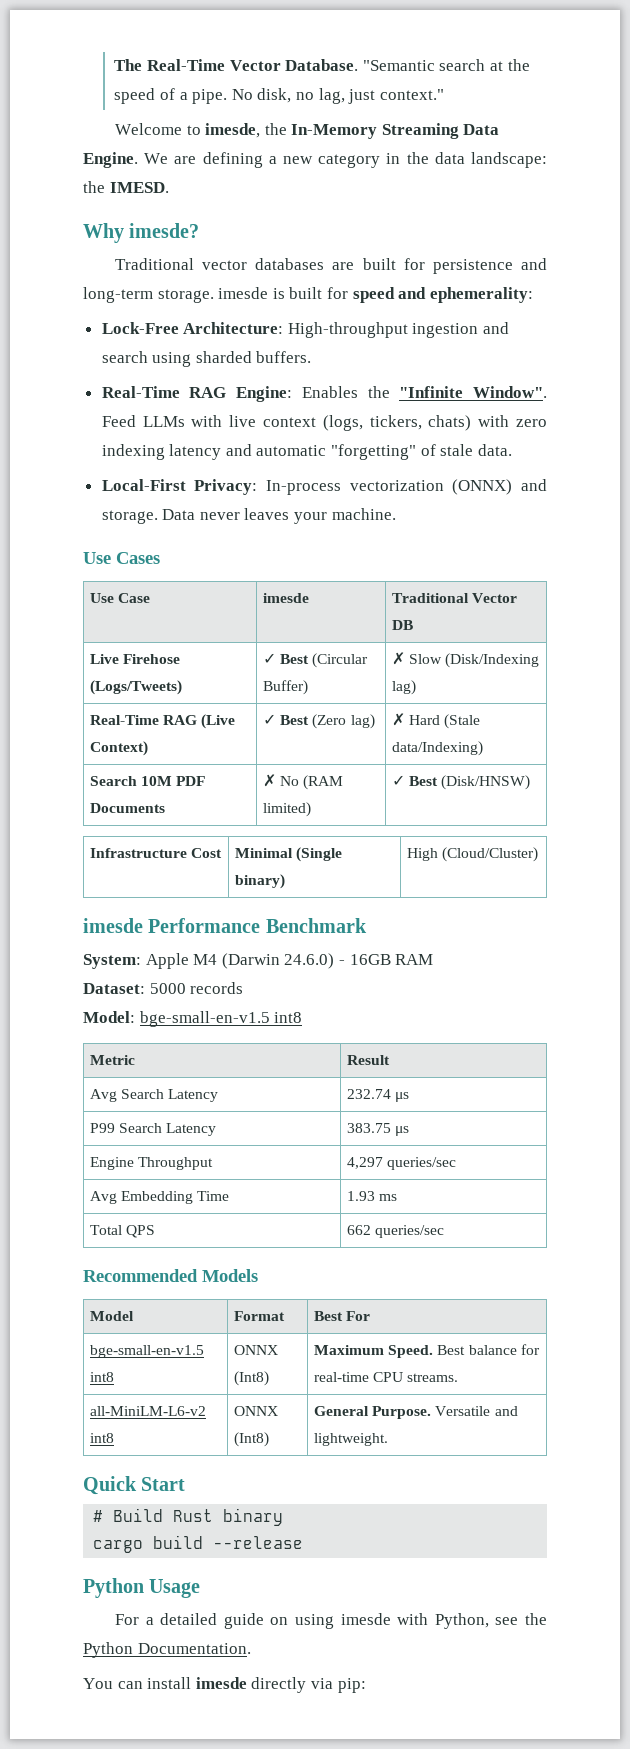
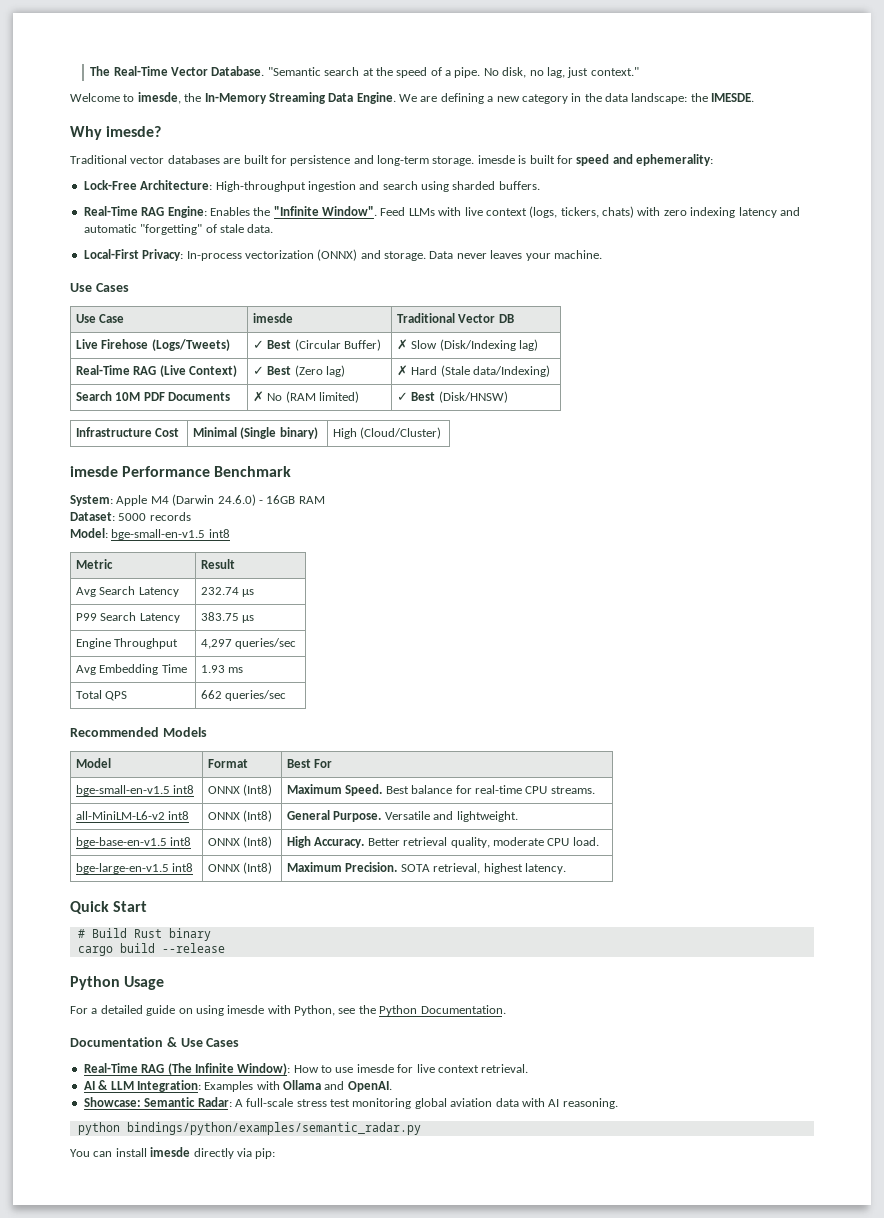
- We are defining a new category in the data landscape: the IMESD.
+ We are defining a new category in the data landscape: the IMESDE.
+ bge-base-en-v1.5 int8 | ONNX (Int8) | High Accuracy. Better retrieval quality, moderate CPU load.
+ bge-large-en-v1.5 int8 | ONNX (Int8) | Maximum Precision. SOTA retrieval, highest latency.
+ Documentation & Use Cases
+ Real-Time RAG (The Infinite Window): How to use imesde for live context retrieval.
+ AI & LLM Integration: Examples with Ollama and OpenAI.
+ Showcase: Semantic Radar: A full-scale stress test monitoring global aviation data with AI reasoning.
+ python bindings/python/examples/semantic_radar.py

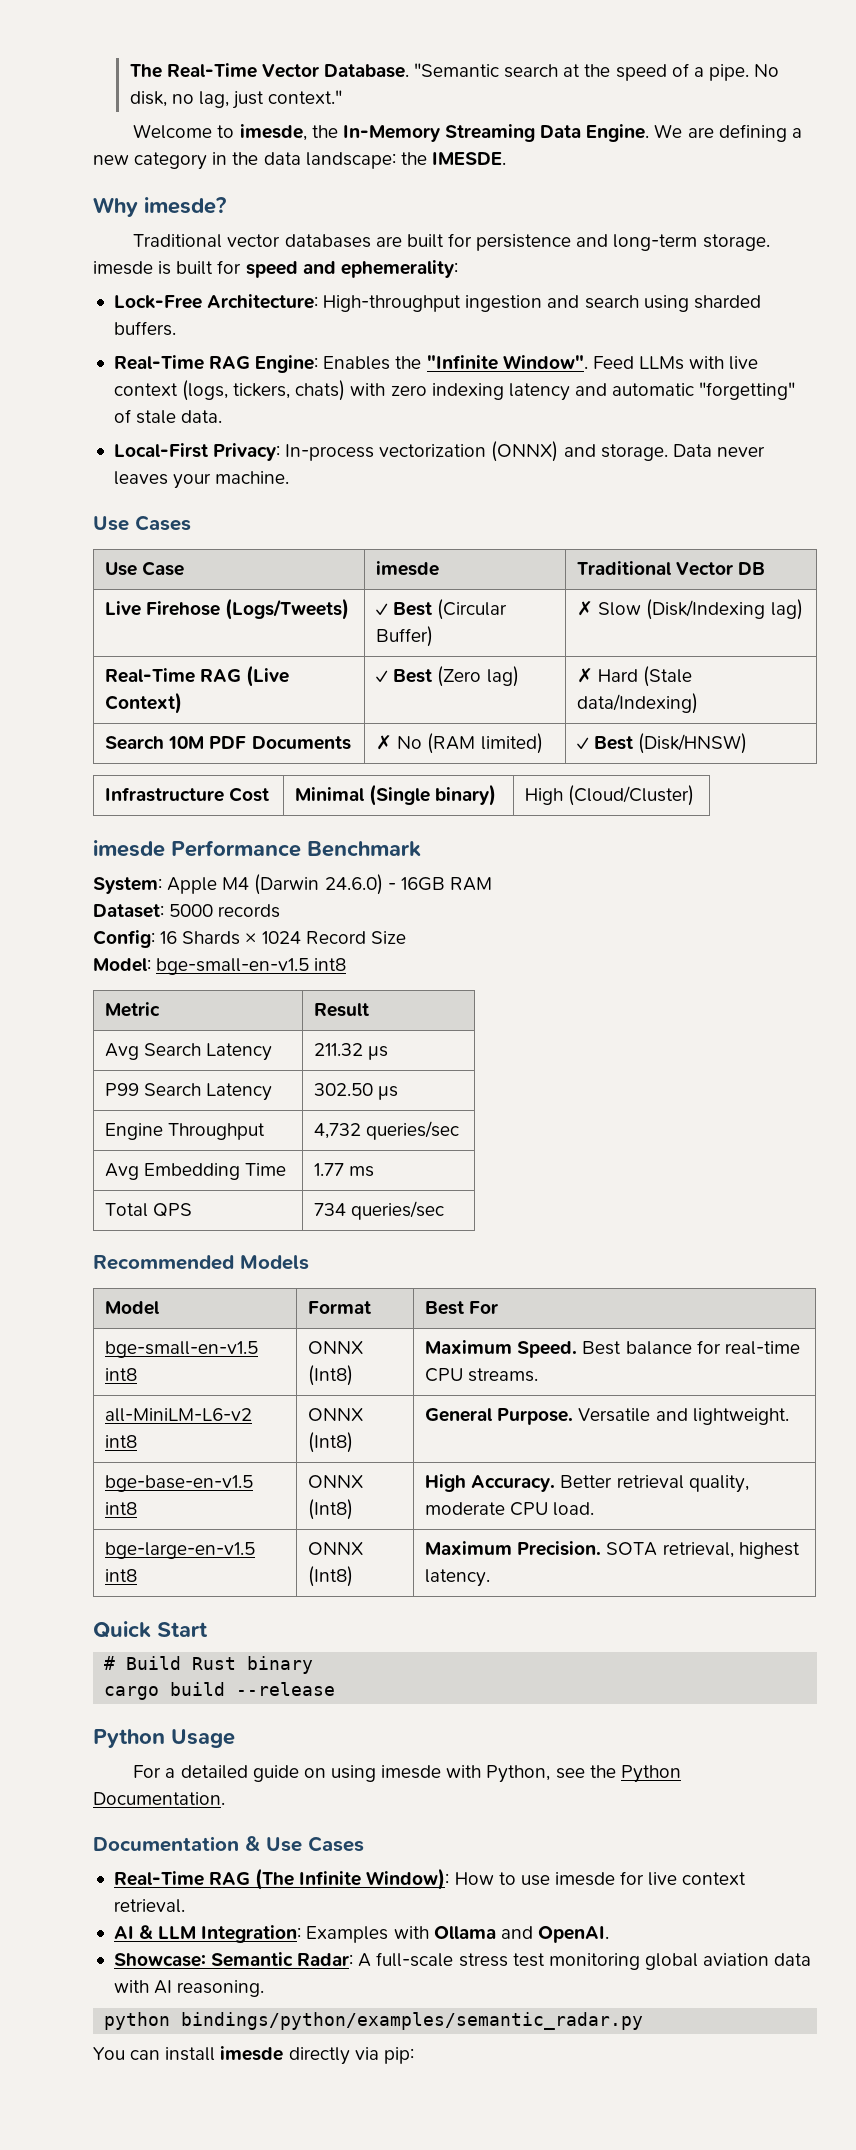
+ Config: 16 Shards × 1024 Record Size
- Avg Search Latency | 232.74 μs
+ Avg Search Latency | 211.32 μs
- P99 Search Latency | 383.75 μs
+ P99 Search Latency | 302.50 μs
- Engine Throughput | 4,297 queries/sec
+ Engine Throughput | 4,732 queries/sec
- Avg Embedding Time | 1.93 ms
+ Avg Embedding Time | 1.77 ms
- Total QPS | 662 queries/sec
+ Total QPS | 734 queries/sec

